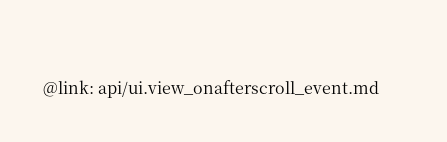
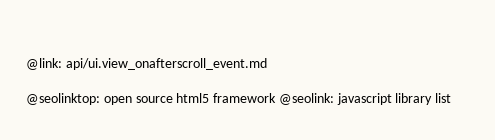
+ @seolinktop: open source html5 framework @seolink: javascript library list

